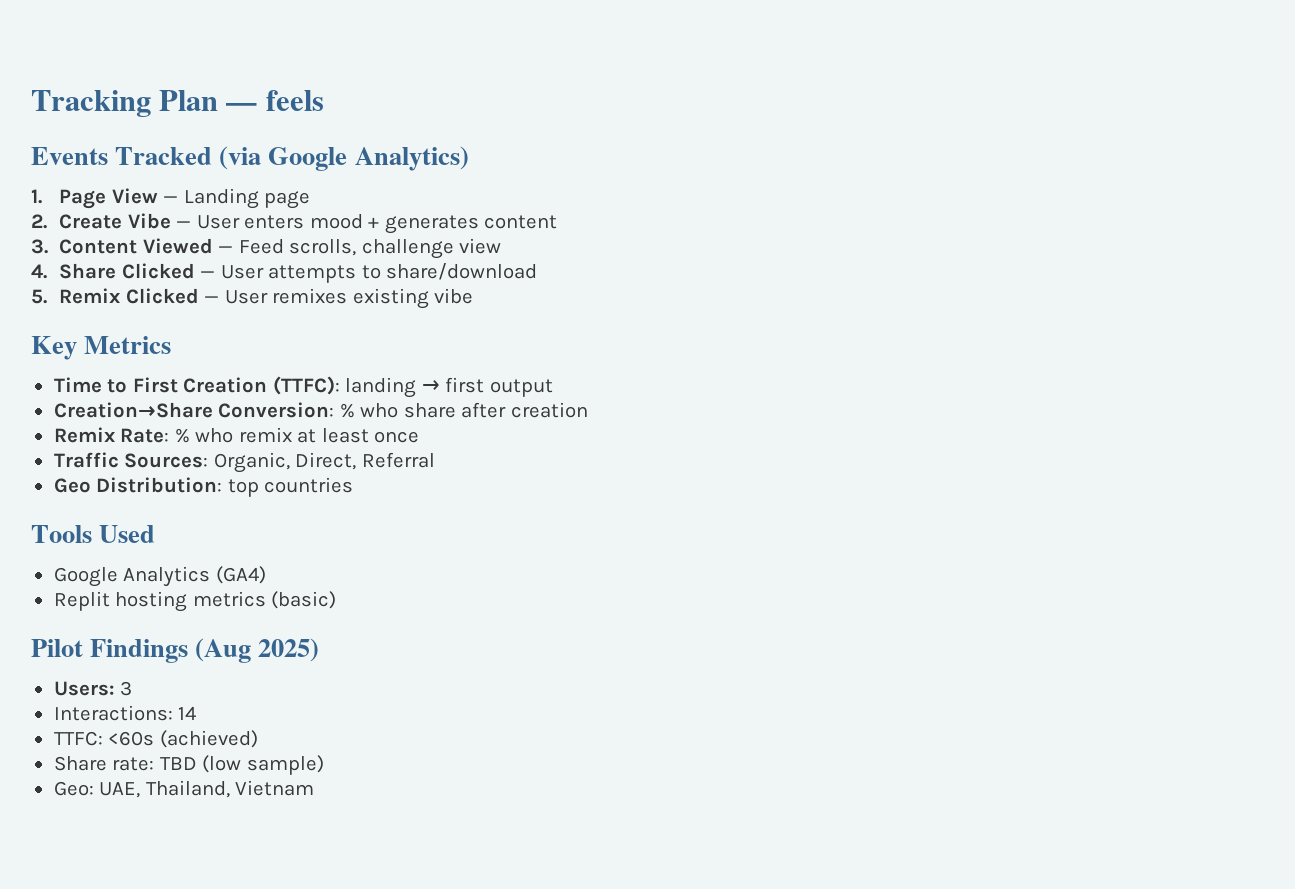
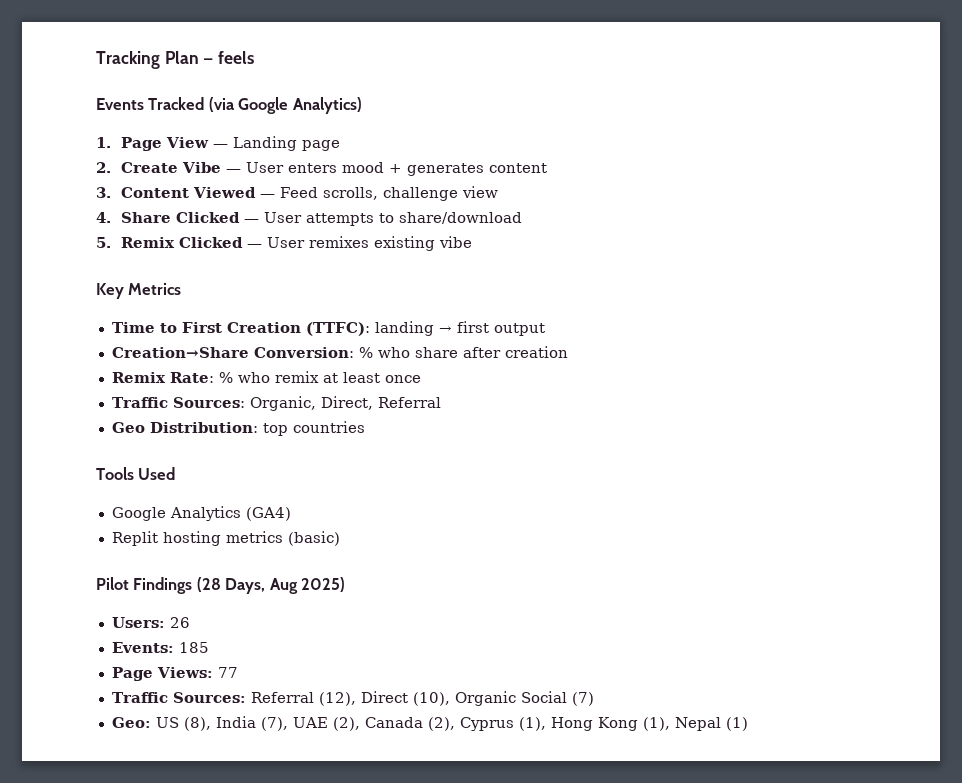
- Pilot Findings (Aug 2025)
+ Pilot Findings (28 Days, Aug 2025)
- Users: 3
- Interactions: 14
- TTFC: <60s (achieved)
- Share rate: TBD (low sample)
- Geo: UAE, Thailand, Vietnam
+ Users: 26
+ Events: 185
+ Page Views: 77
+ Traffic Sources: Referral (12), Direct (10), Organic Social (7)
+ Geo: US (8), India (7), UAE (2), Canada (2), Cyprus (1), Hong Kong (1), Nepal (1)

